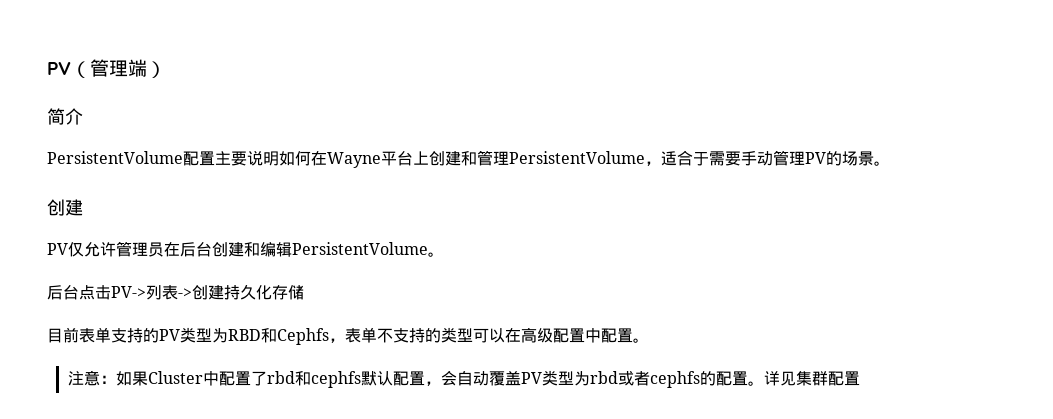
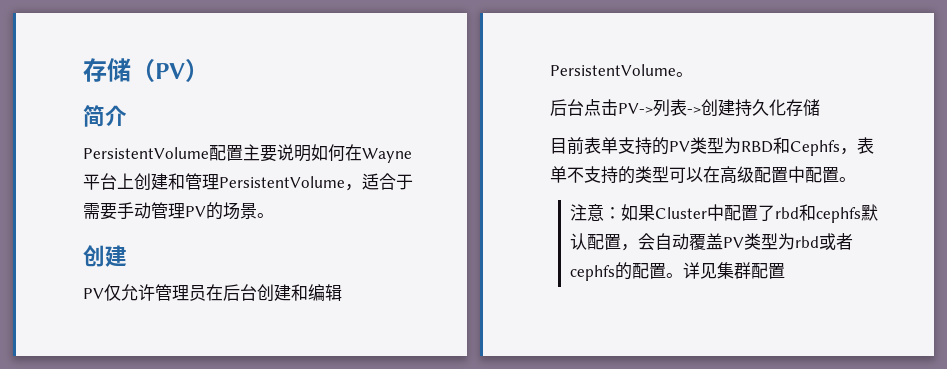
- PV（管理端）
+ 存储（PV）

